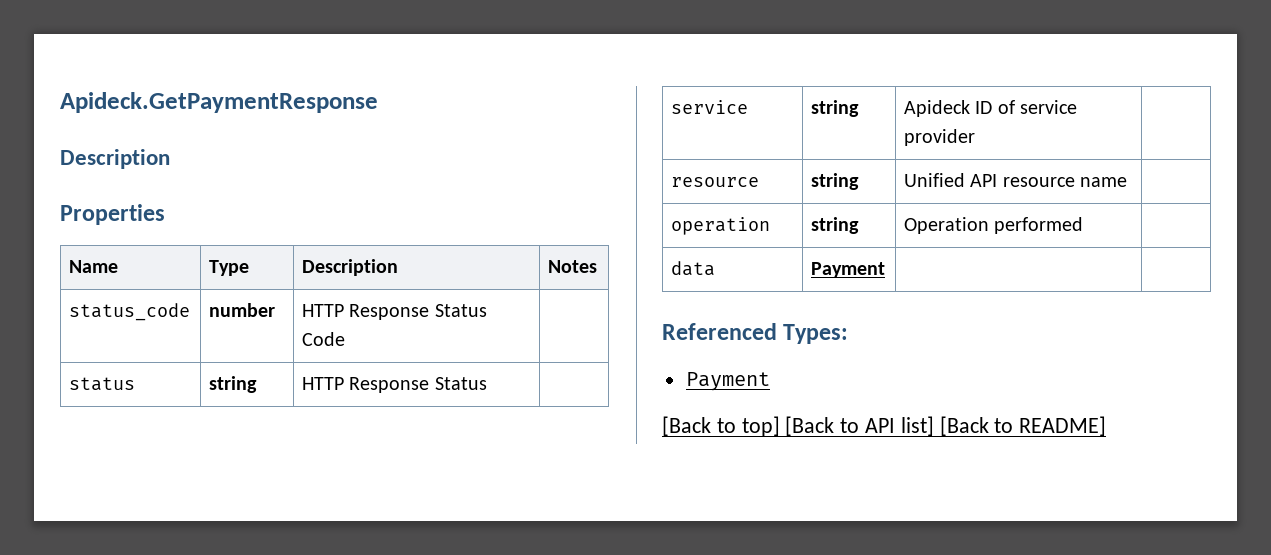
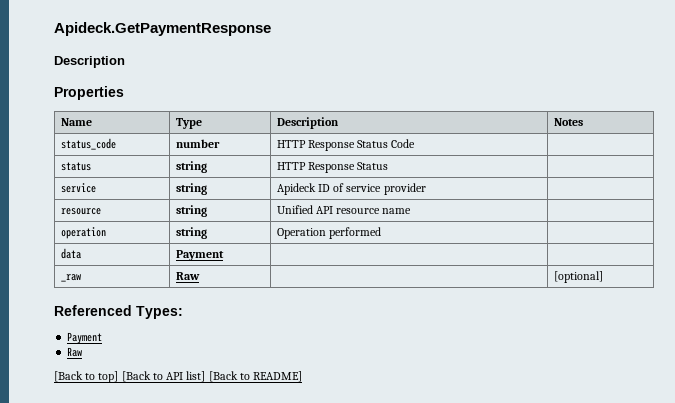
+ _raw | Raw | | [optional]
  Referenced Types:
  Payment
+ Raw

